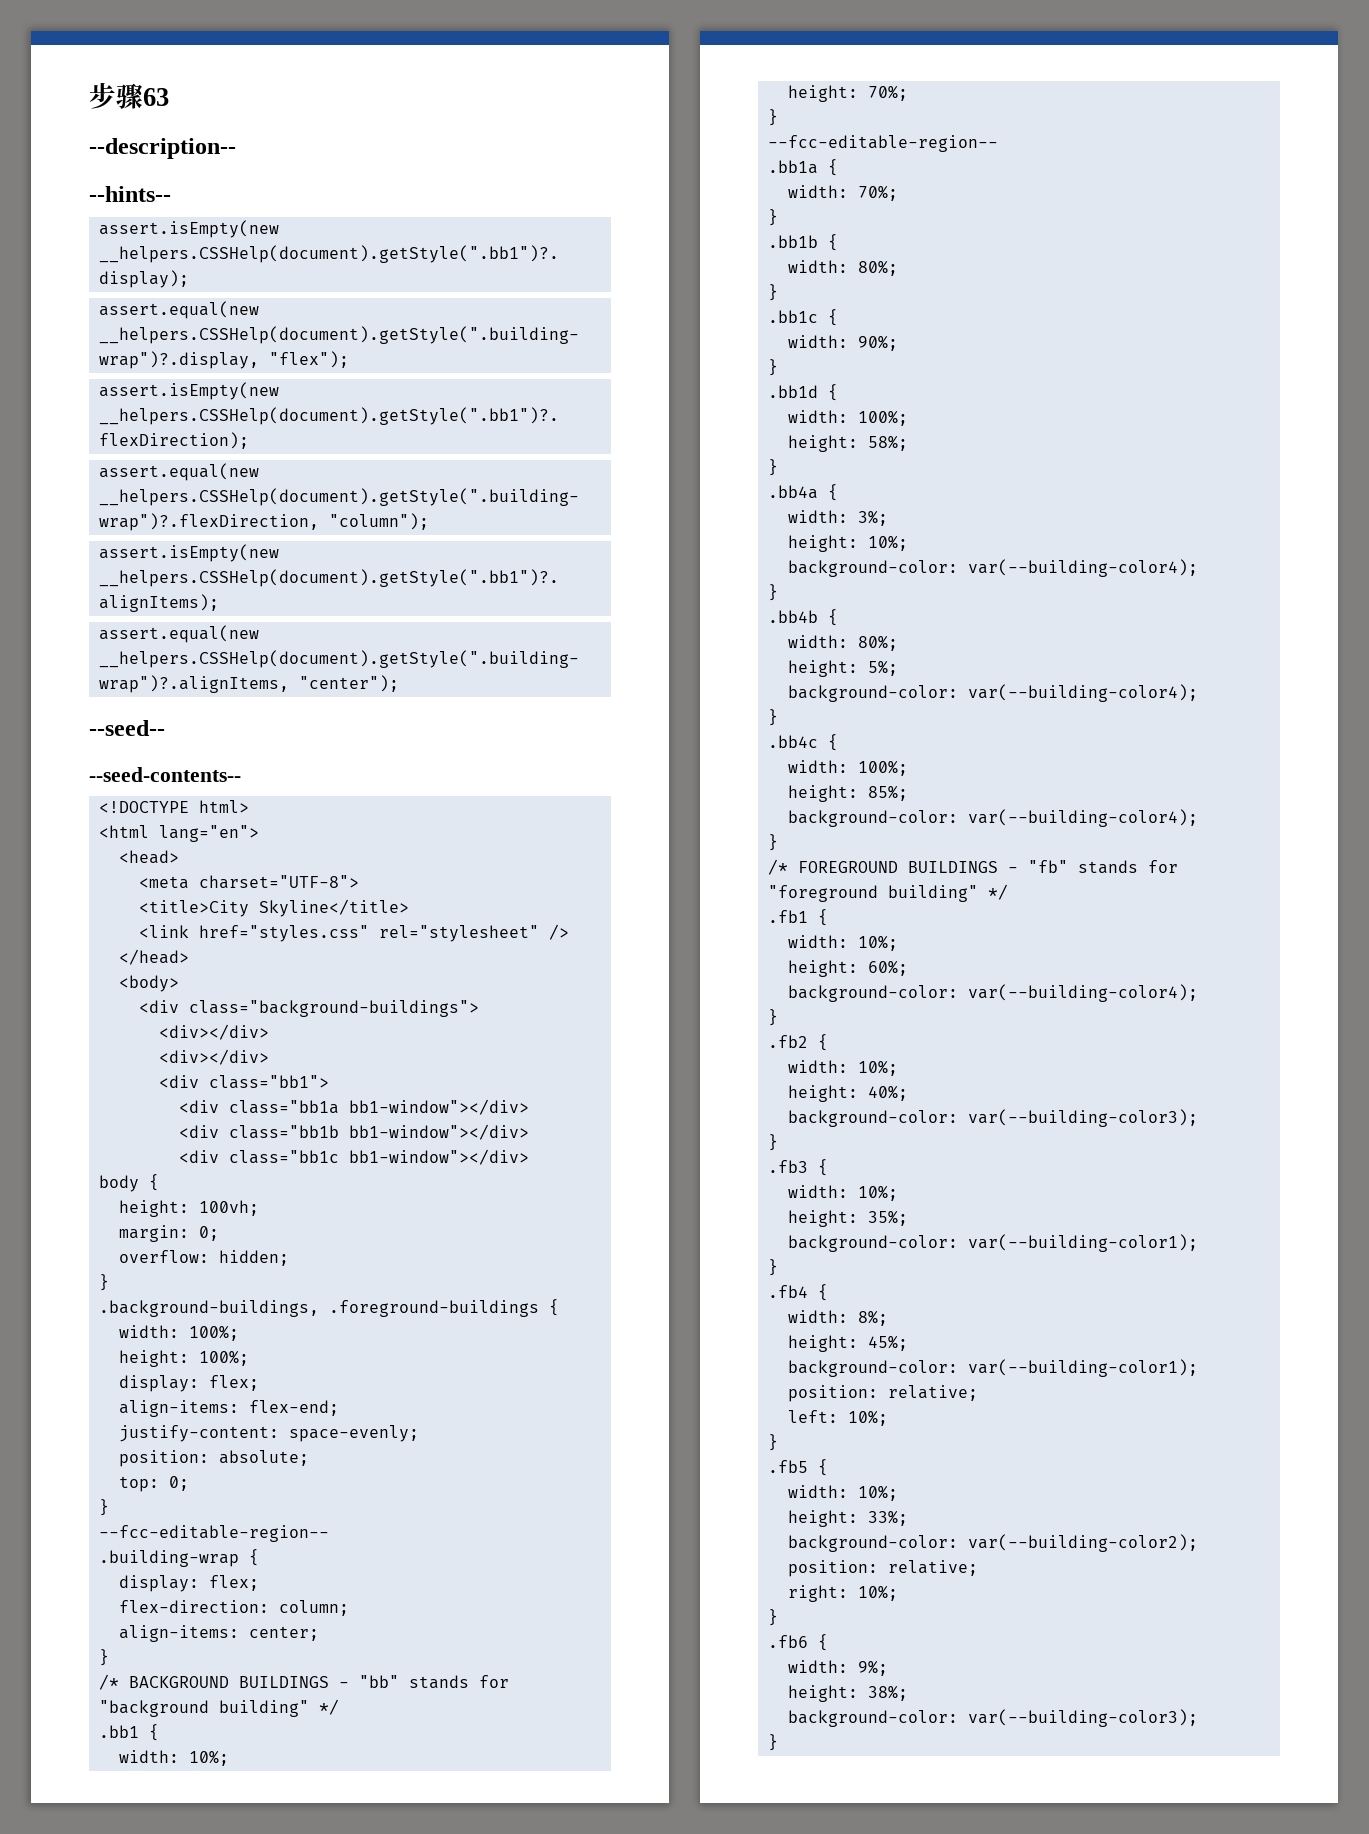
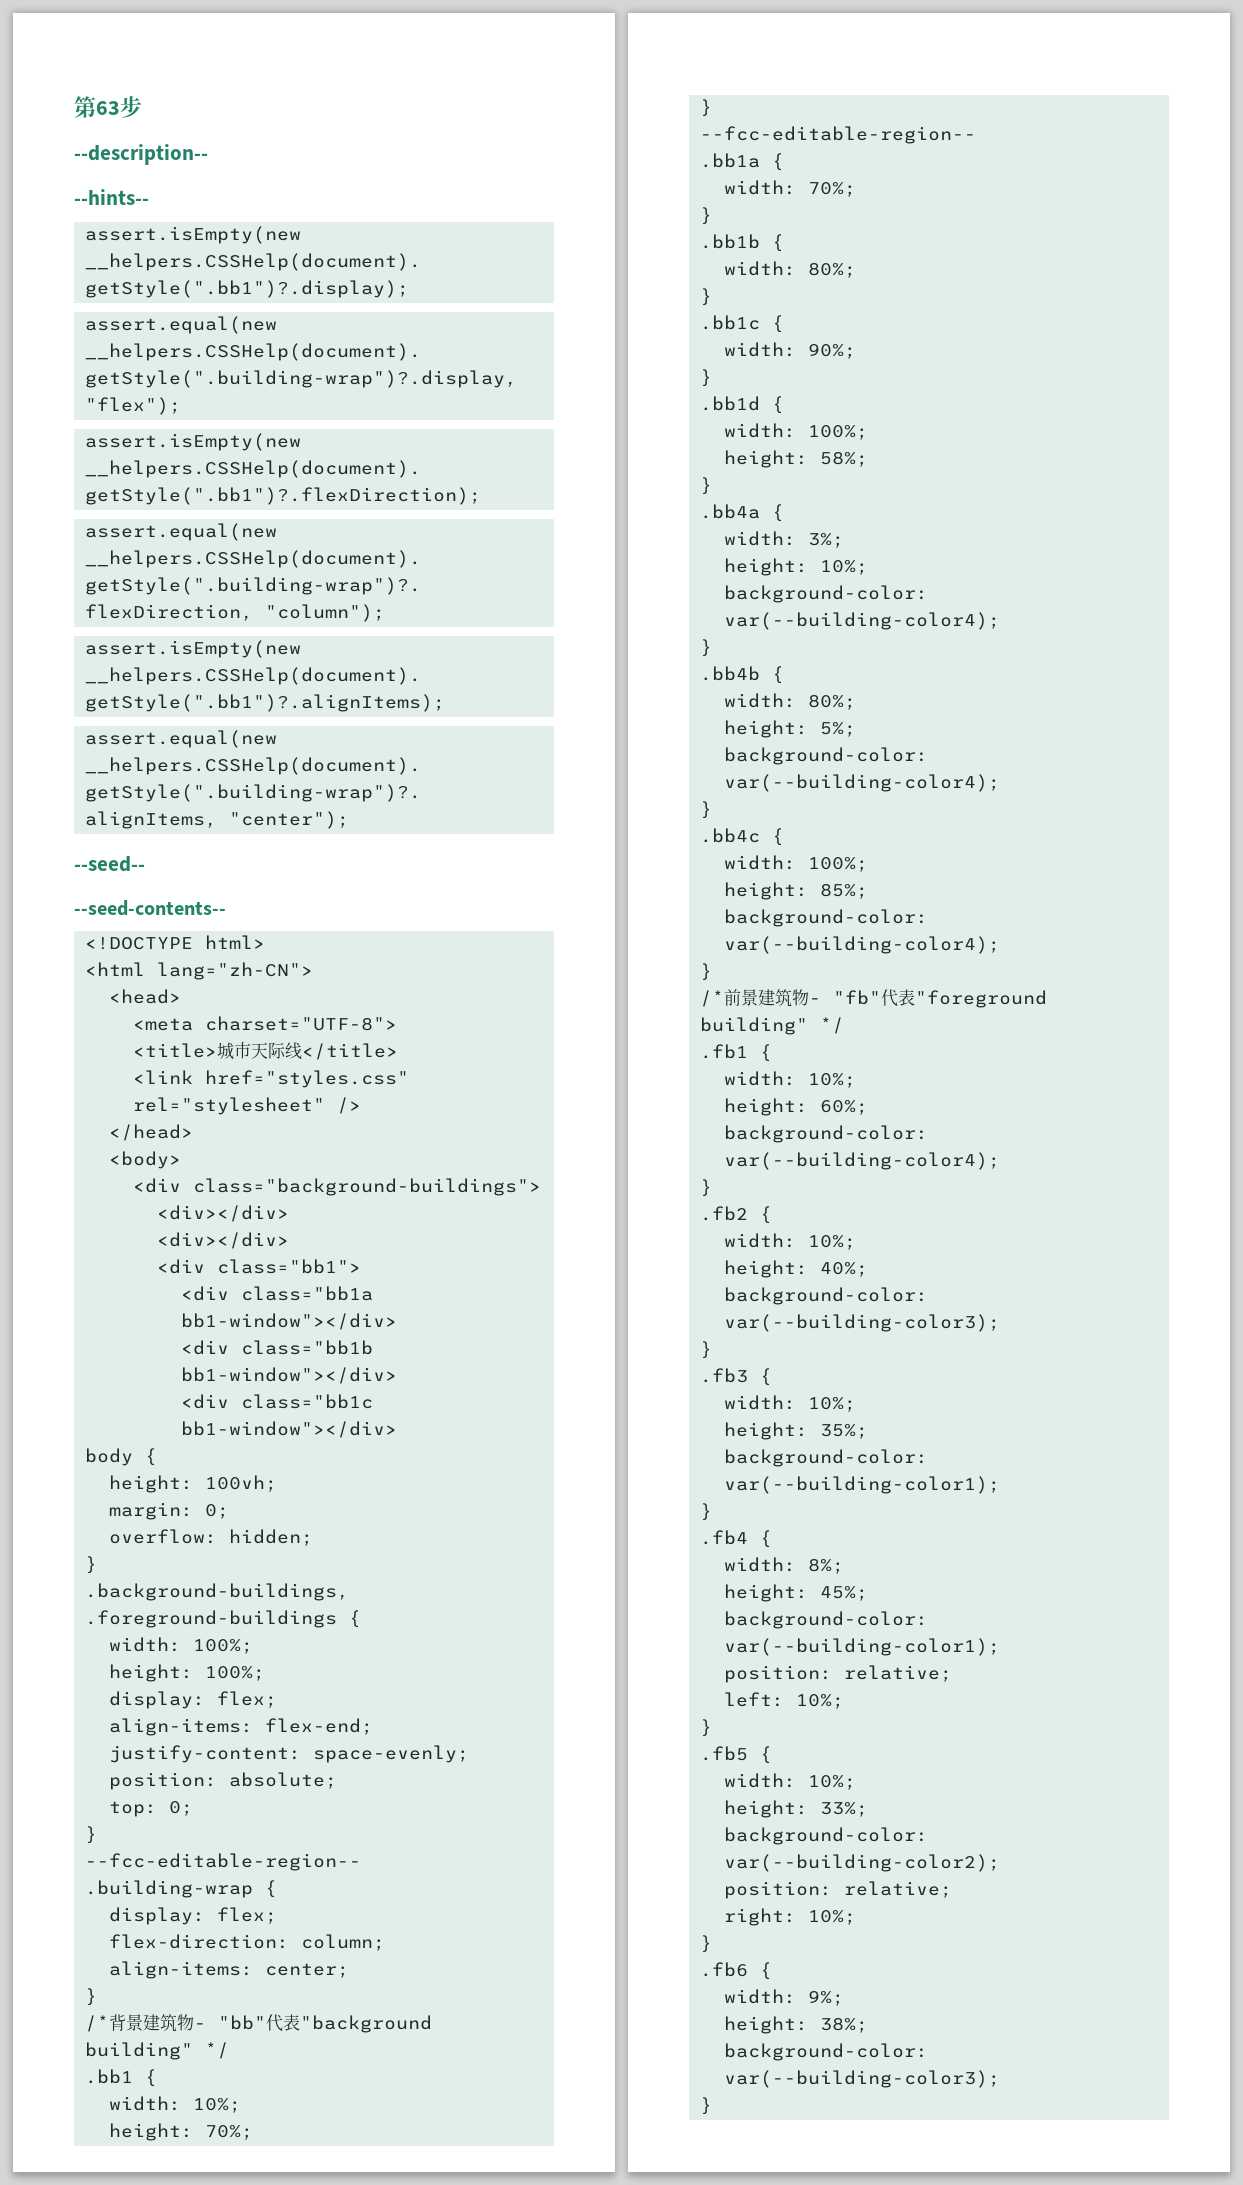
- 步骤63
+ 第63步
- <html lang="en">
+ <html lang="zh-CN">
- <title>City Skyline</title>
+ <title>城市天际线</title>
- /* BACKGROUND BUILDINGS - "bb" stands for "background building" */
+ /*背景建筑物- "bb"代表"background building" */
- /* FOREGROUND BUILDINGS - "fb" stands for "foreground building" */
+ /*前景建筑物- "fb"代表"foreground building" */

